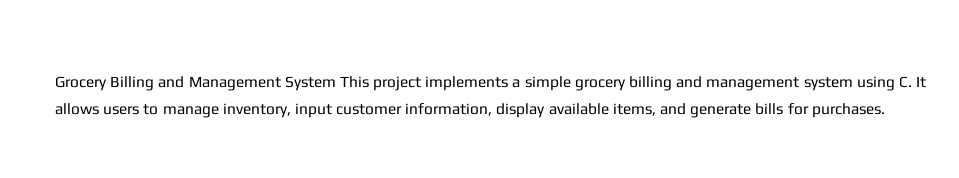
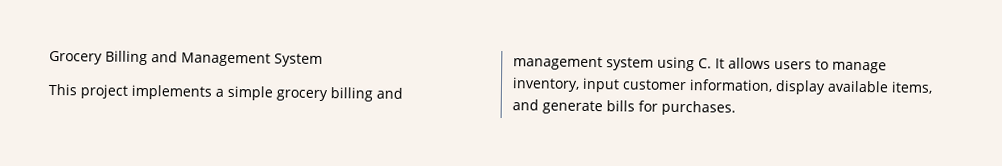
- Grocery Billing and Management System This project implements a simple grocery billing and management system using C. It allows users to manage inventory, input customer information, display available items, and generate bills for purchases.
+ Grocery Billing and Management System
+ This project implements a simple grocery billing and management system using C. It allows users to manage inventory, input customer information, display available items, and generate bills for purchases.

